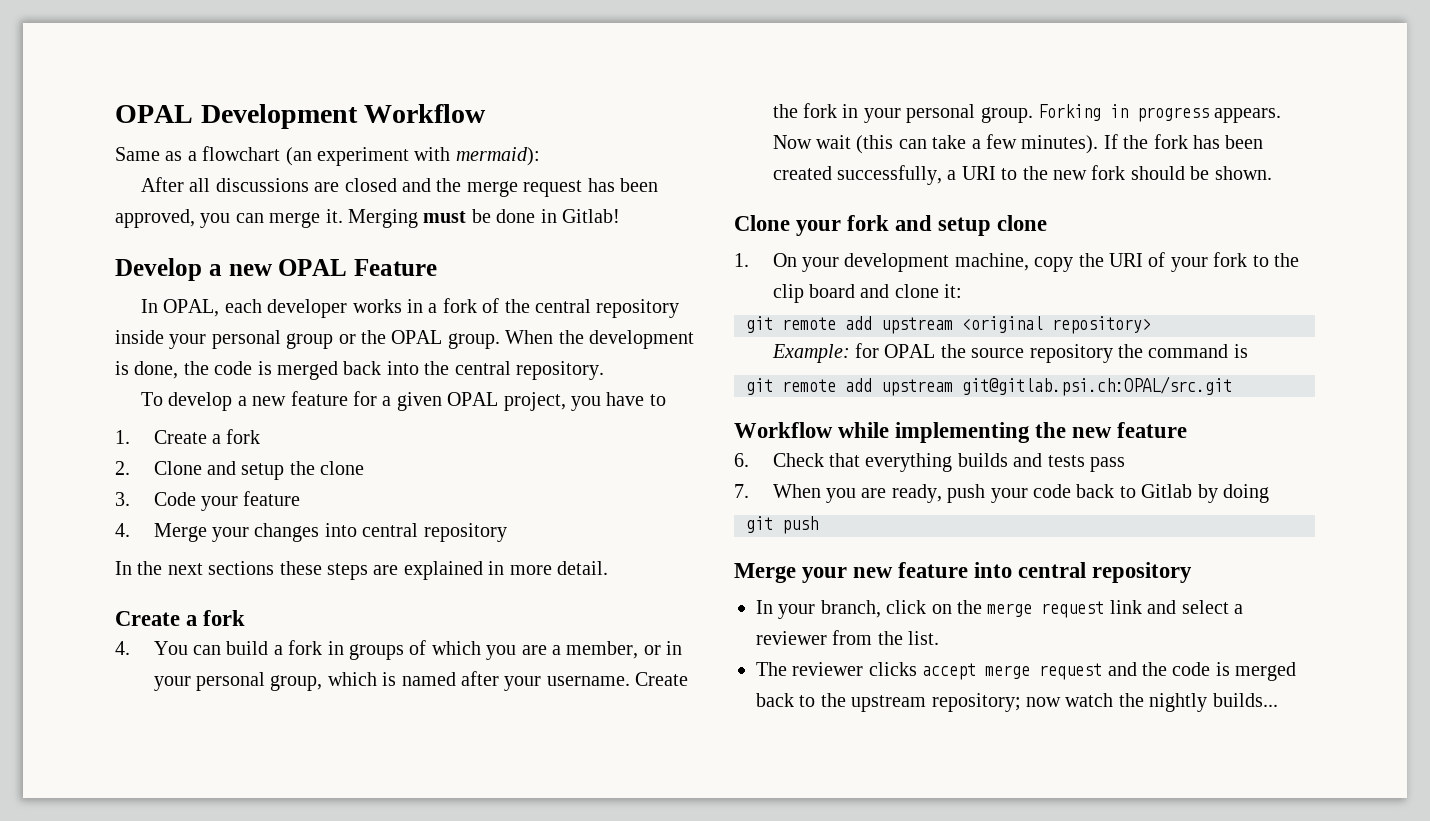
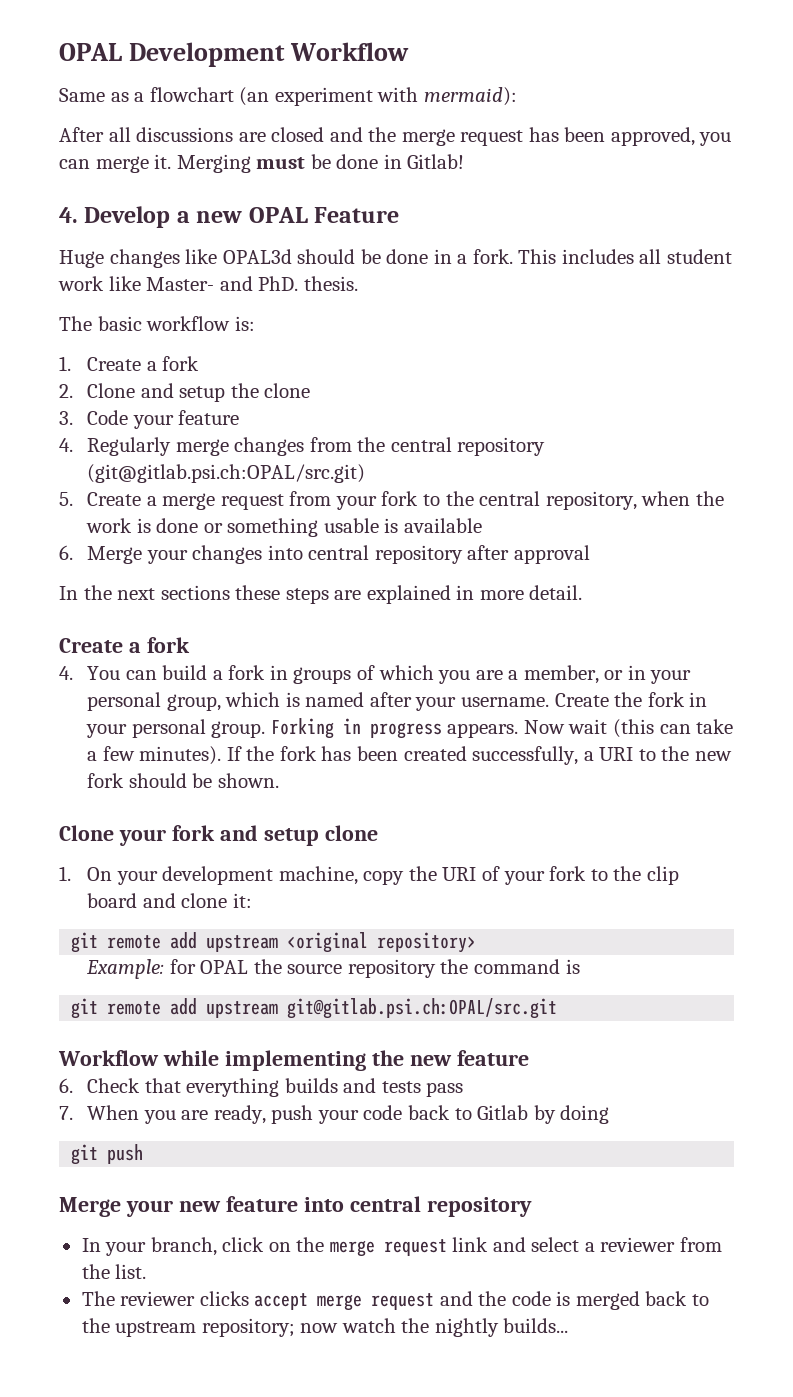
- Develop a new OPAL Feature
+ 4. Develop a new OPAL Feature
- In OPAL, each developer works in a fork of the central repository inside your personal group or the OPAL group. When the development is done, the code is merged back into the central repository.
- To develop a new feature for a given OPAL project, you have to
+ Huge changes like OPAL3d should be done in a fork. This includes all student work like Master- and PhD. thesis.
+ The basic workflow is:
- 4. Merge your changes into central repository
+ 4. Regularly merge changes from the central repository (git@gitlab.psi.ch:OPAL/src.git)
+ 5. Create a merge request from your fork to the central repository, when the work is done or something usable is available
+ 6. Merge your changes into central repository after approval

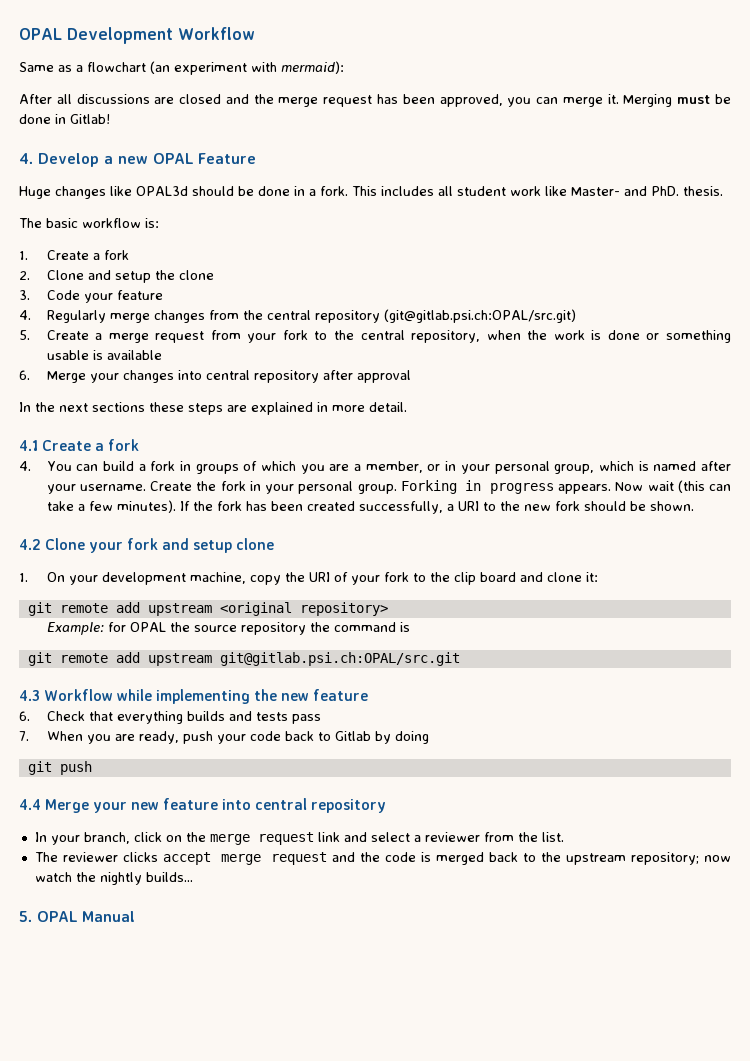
  In the next sections these steps are explained in more detail.
- Create a fork
+ 4.1 Create a fork
- Clone your fork and setup clone
+ 4.2 Clone your fork and setup clone
- Workflow while implementing the new feature
+ 4.3 Workflow while implementing the new feature
- Merge your new feature into central repository
+ 4.4 Merge your new feature into central repository
+ 5. OPAL Manual

